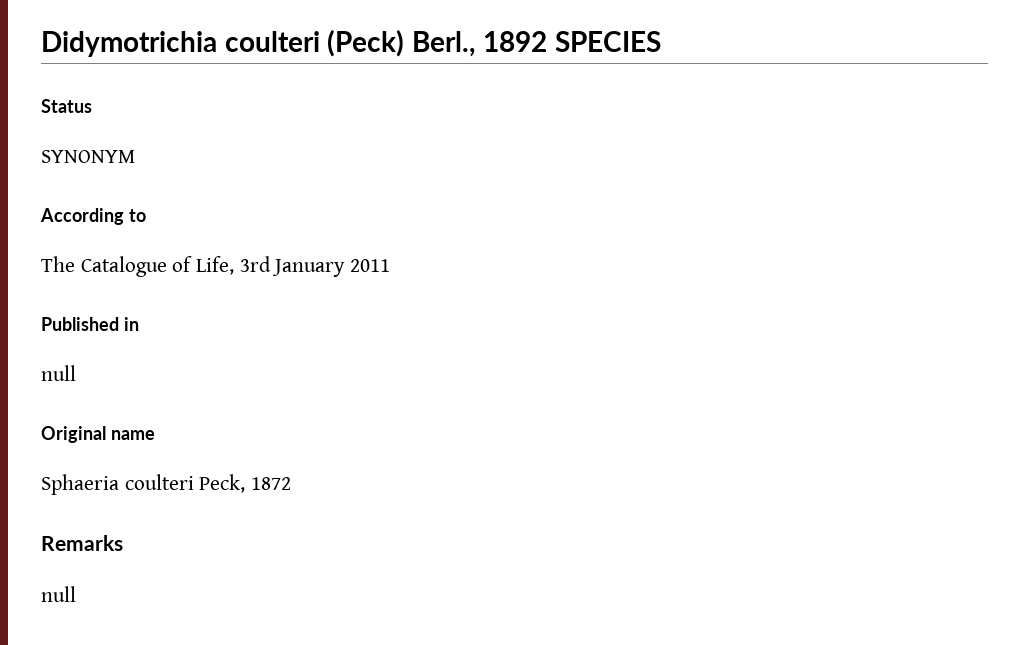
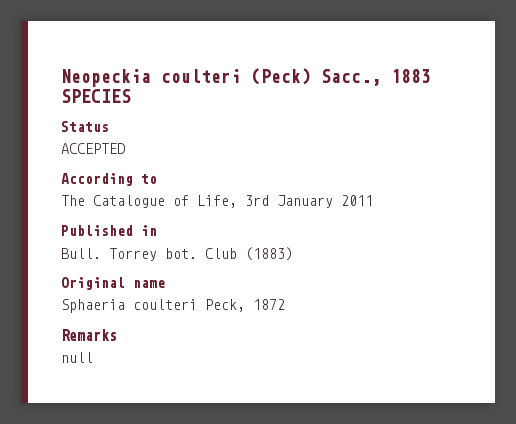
- Didymotrichia coulteri (Peck) Berl., 1892 SPECIES
+ Neopeckia coulteri (Peck) Sacc., 1883 SPECIES
- SYNONYM
+ ACCEPTED
  Published in
- null
+ Bull. Torrey bot. Club (1883)

